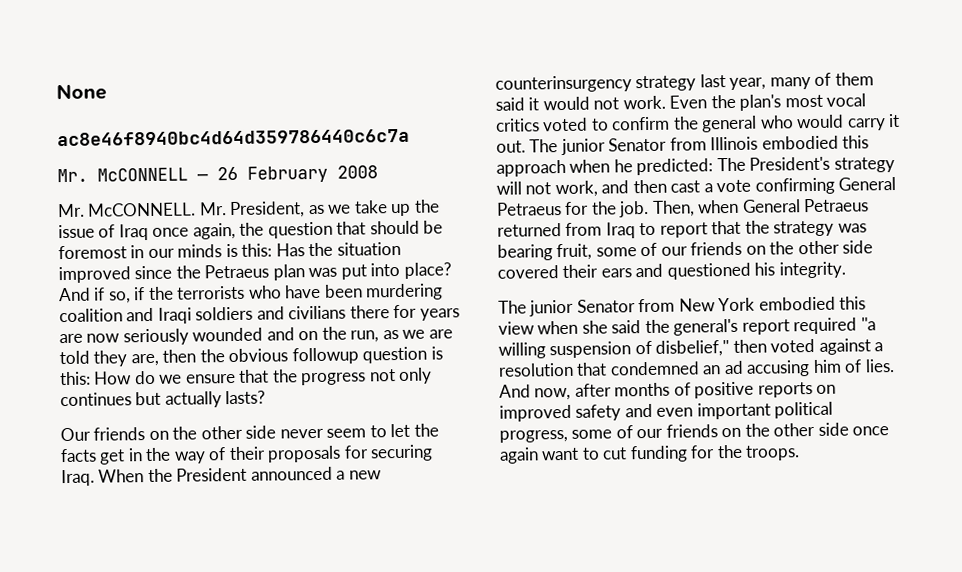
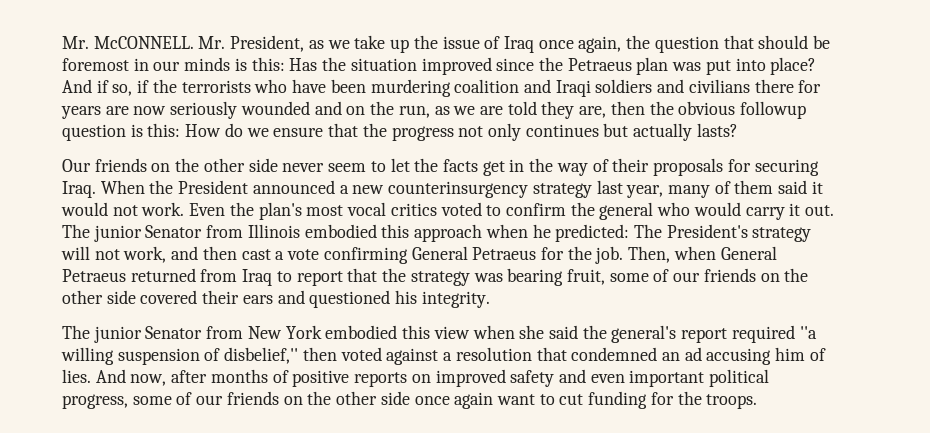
- None
- ac8e46f8940bc4d64d359786440c6c7a
- Mr. McCONNELL — 26 February 2008

